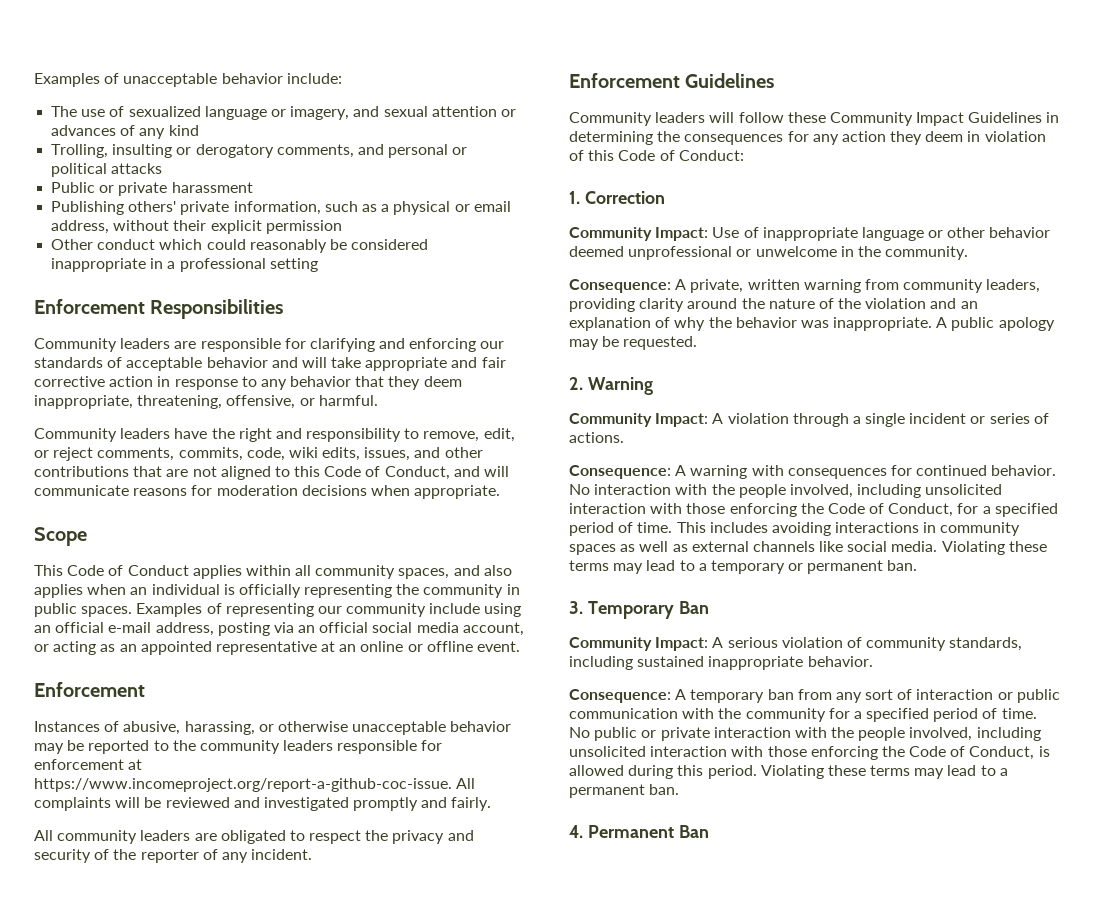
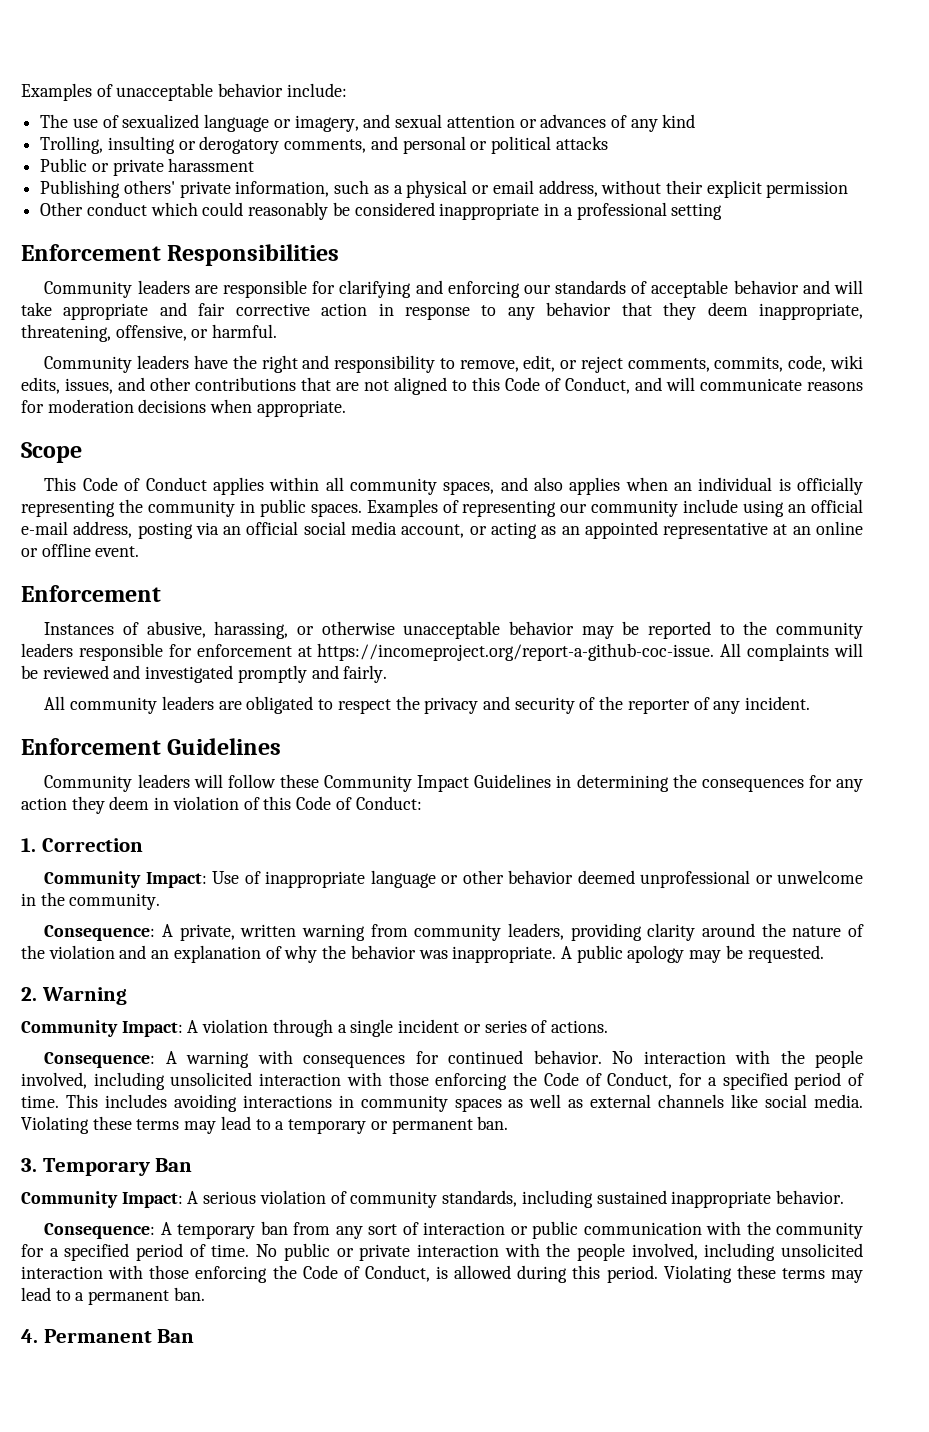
- Instances of abusive, harassing, or otherwise unacceptable behavior may be reported to the community leaders responsible for enforcement at https://www.incomeproject.org/report-a-github-coc-issue. All complaints will be reviewed and investigated promptly and fairly.
+ Instances of abusive, harassing, or otherwise unacceptable behavior may be reported to the community leaders responsible for enforcement at https://incomeproject.org/report-a-github-coc-issue. All complaints will be reviewed and investigated promptly and fairly.

